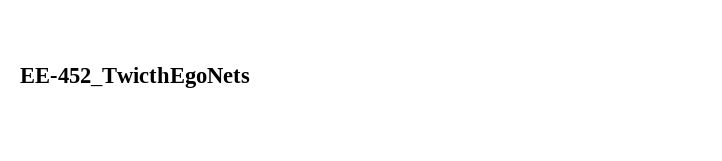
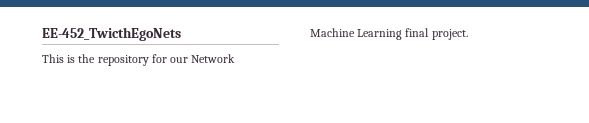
+ This is the repository for our Network Machine Learning final project.

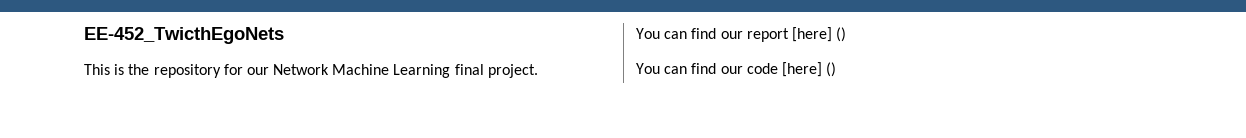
+ You can find our report [here] ()
+ You can find our code [here] ()

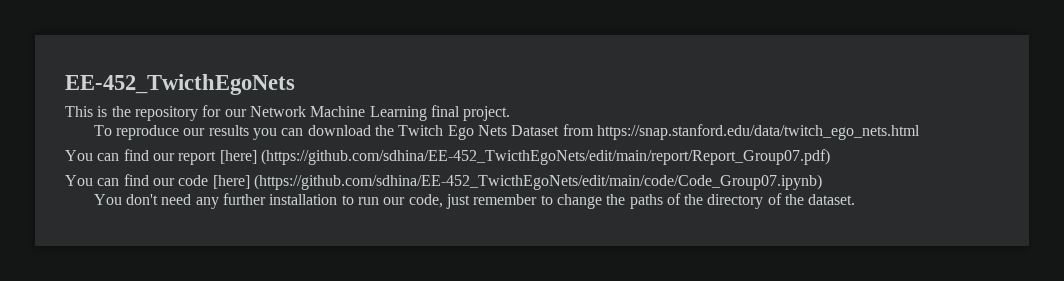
+ To reproduce our results you can download the Twitch Ego Nets Dataset from https://snap.stanford.edu/data/twitch_ego_nets.html
- You can find our report [here] ()
+ You can find our report [here] (https://github.com/sdhina/EE-452_TwicthEgoNets/edit/main/report/Report_Group07.pdf)
- You can find our code [here] ()
+ You can find our code [here] (https://github.com/sdhina/EE-452_TwicthEgoNets/edit/main/code/Code_Group07.ipynb)
+ You don't need any further installation to run our code, just remember to change the paths of the directory of the dataset.

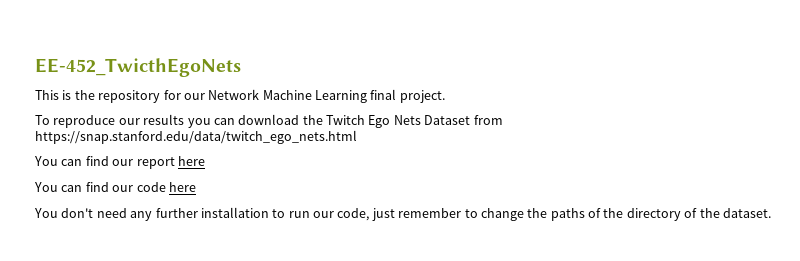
- You can find our report [here] (https://github.com/sdhina/EE-452_TwicthEgoNets/edit/main/report/Report_Group07.pdf)
+ You can find our report here
- You can find our code [here] (https://github.com/sdhina/EE-452_TwicthEgoNets/edit/main/code/Code_Group07.ipynb)
+ You can find our code here

